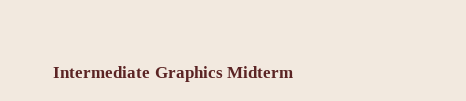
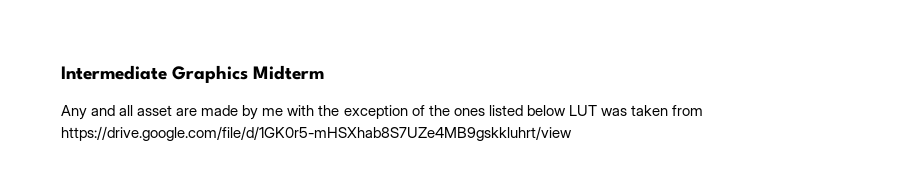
+ Any and all asset are made by me with the exception of the ones listed below LUT was taken from https://drive.google.com/file/d/1GK0r5-mHSXhab8S7UZe4MB9gskkluhrt/view

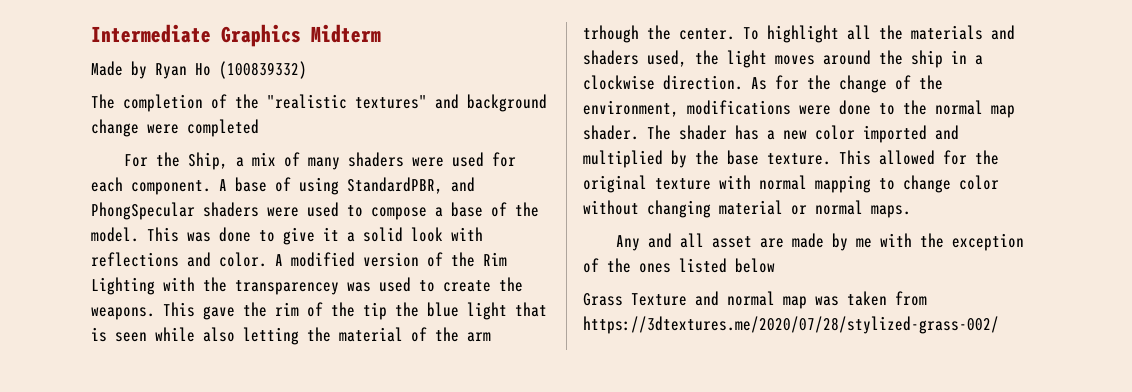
+ Made by Ryan Ho (100839332)
+ The completion of the "realistic textures" and background change were completed
+ For the Ship, a mix of many shaders were used for each component. A base of using StandardPBR, and PhongSpecular shaders were used to compose a base of the model. This was done to give it a solid look with reflections and color. A modified version of the Rim Lighting with the transparencey was used to create the weapons. This gave the rim of the tip the blue light that is seen while also letting the material of the arm trhough the center. To highlight all the materials and shaders used, the light moves around the ship in a clockwise direction. As for the change of the environment, modifications were done to the normal map shader. The shader has a new color imported and multiplied by the base texture. This allowed for the original texture with normal mapping to change color without changing material or normal maps.
- Any and all asset are made by me with the exception of the ones listed below LUT was taken from https://drive.google.com/file/d/1GK0r5-mHSXhab8S7UZe4MB9gskkluhrt/view
+ Any and all asset are made by me with the exception of the ones listed below
+ Grass Texture and normal map was taken from https://3dtextures.me/2020/07/28/stylized-grass-002/

